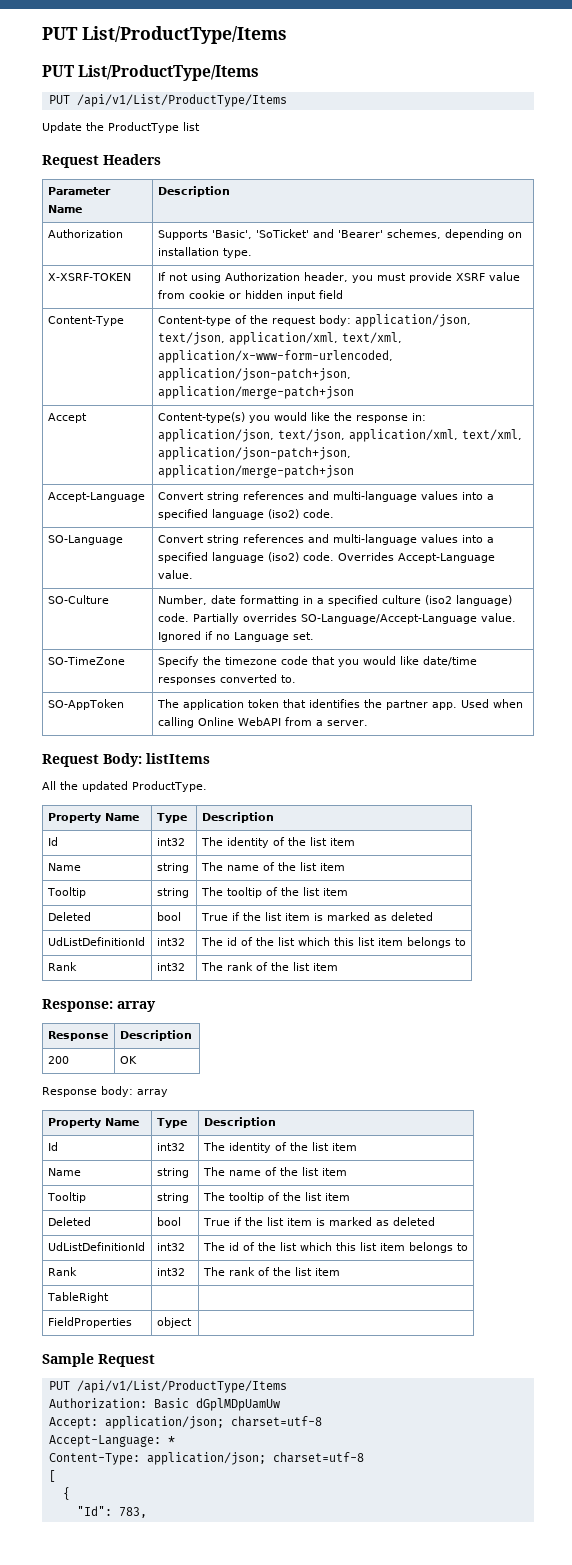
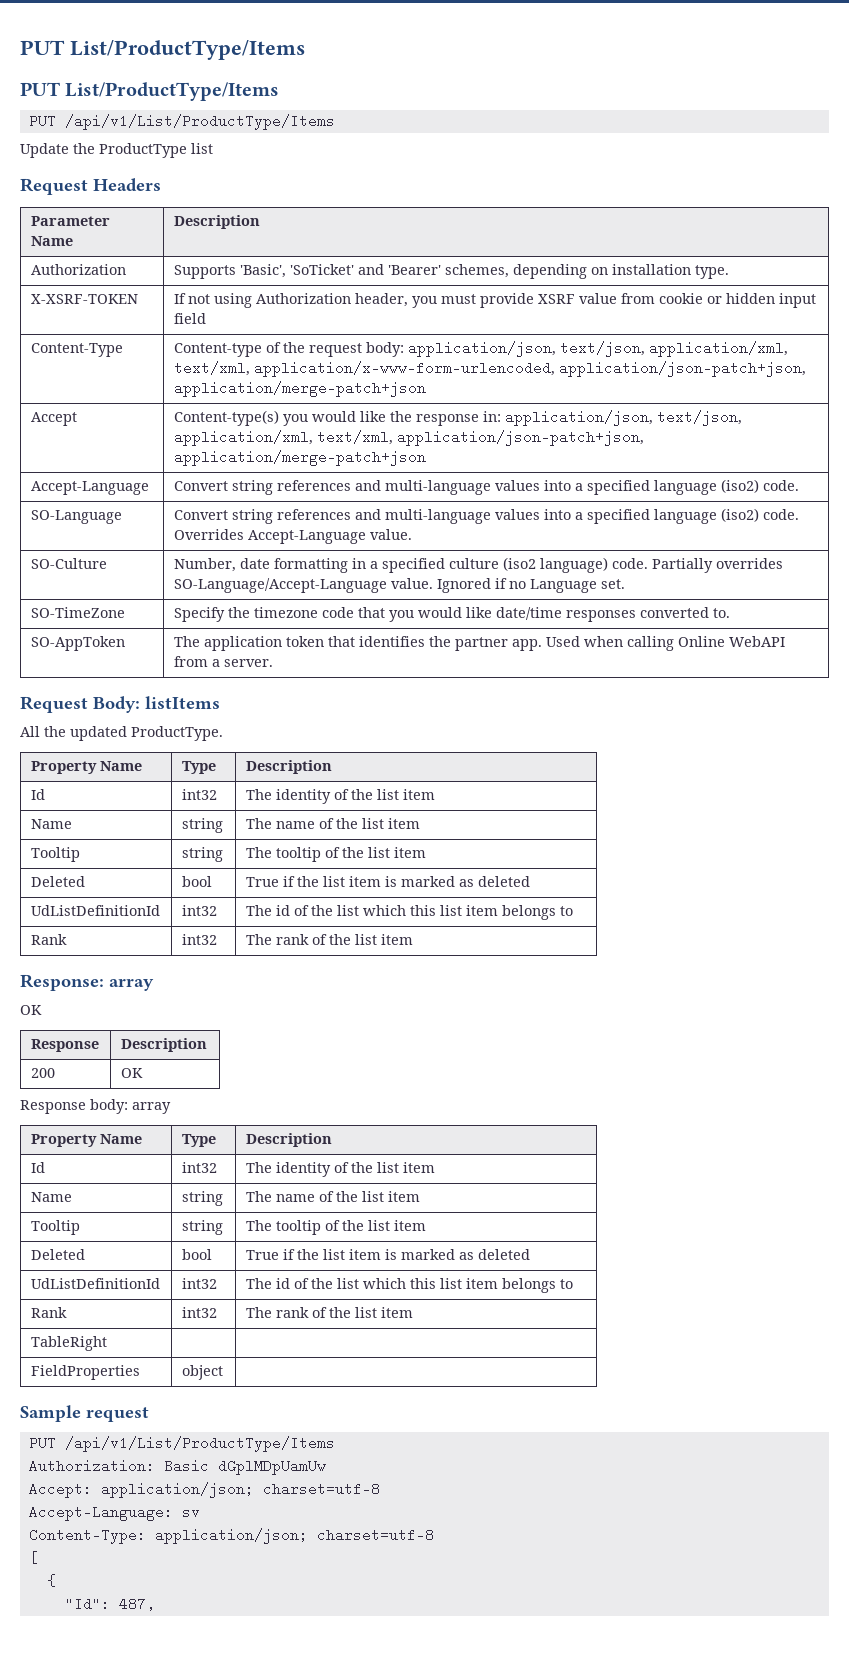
  Response: array
+ OK
- Sample Request
+ Sample request
- Accept-Language: *
+ Accept-Language: sv
- "Id": 783,
+ "Id": 487,

